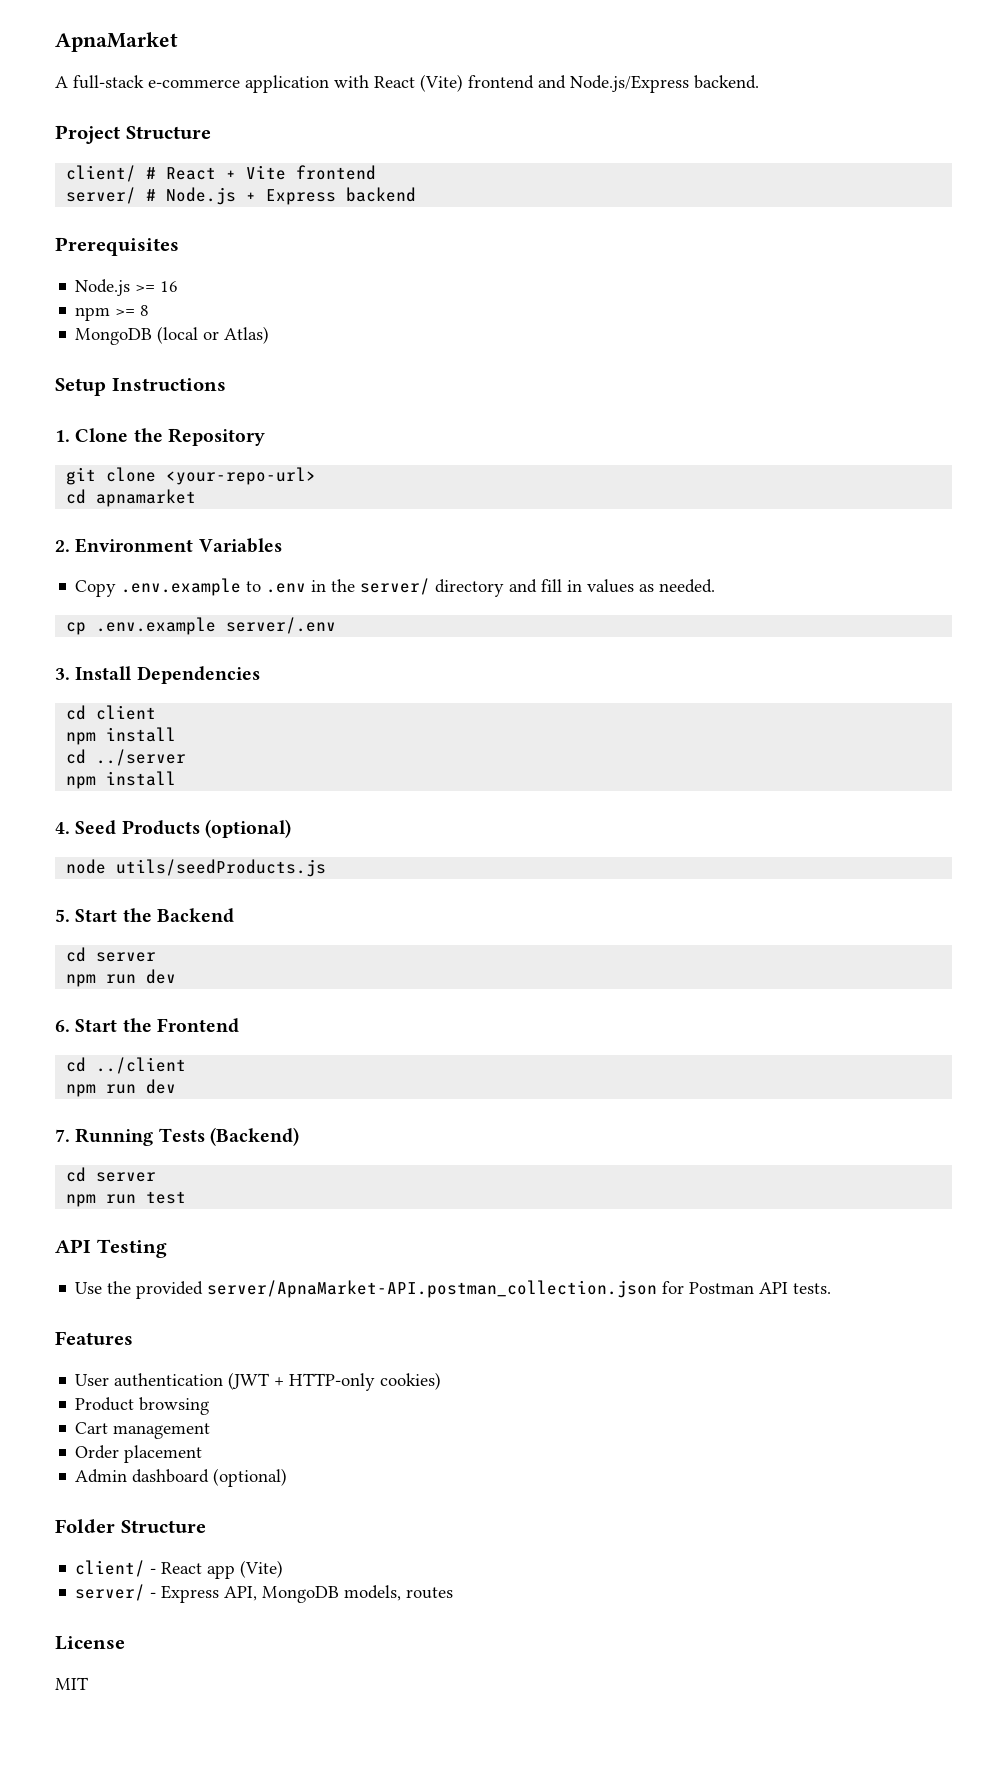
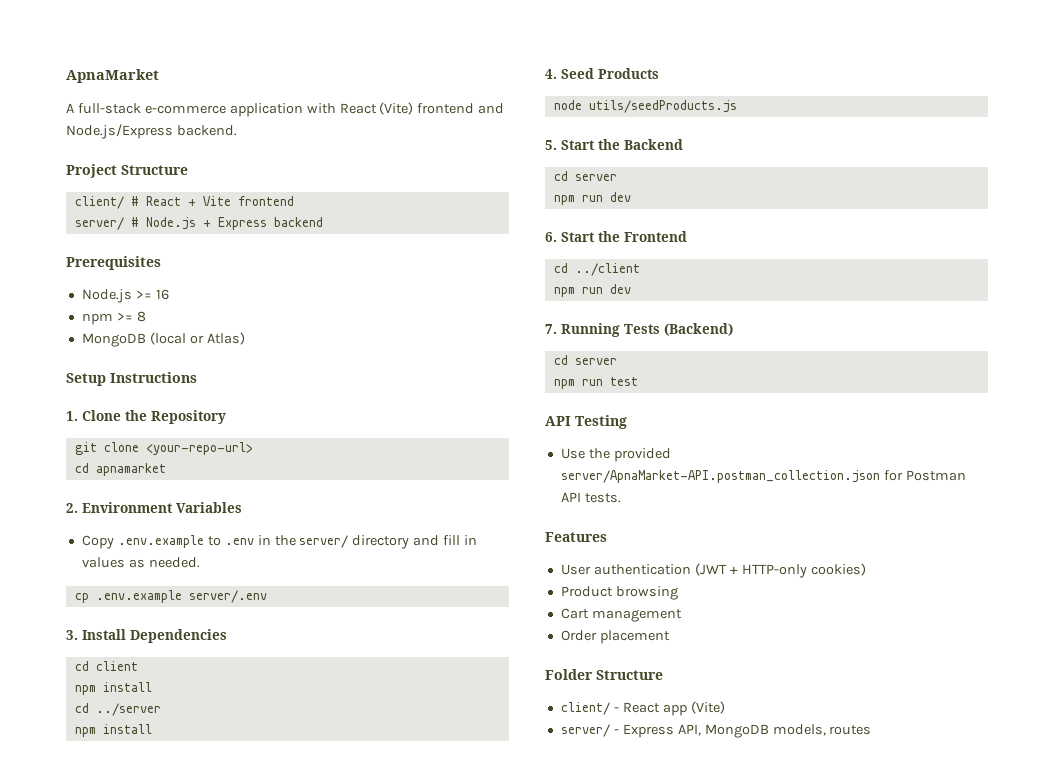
- 4. Seed Products (optional)
+ 4. Seed Products
- Admin dashboard (optional)
- License
- MIT

